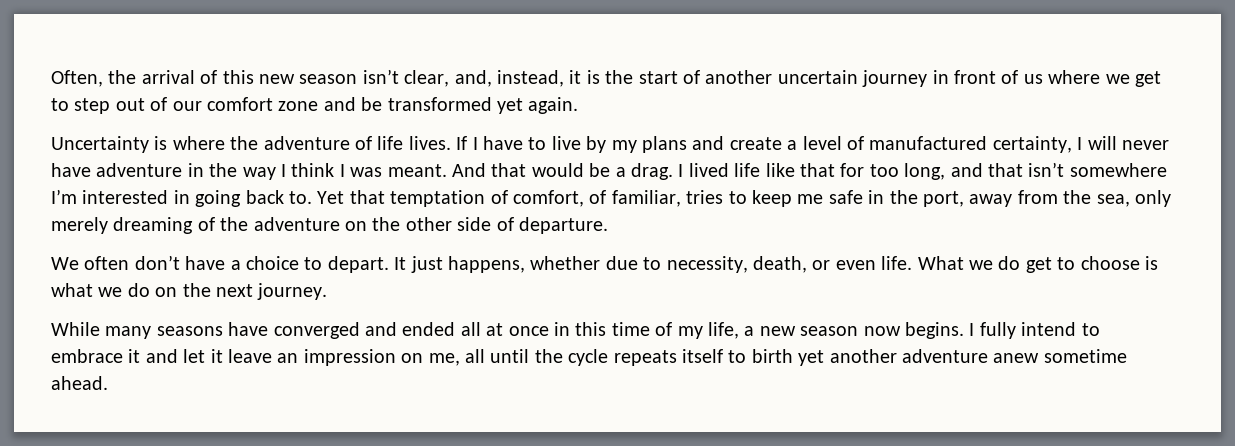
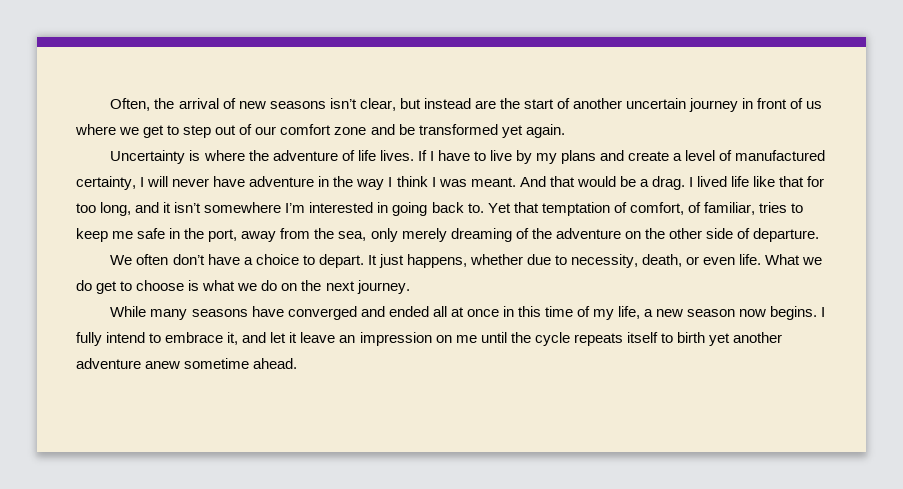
- Often, the arrival of this new season isn’t clear, and, instead, it is the start of another uncertain journey in front of us where we get to step out of our comfort zone and be transformed yet again.
+ Often, the arrival of new seasons isn’t clear, but instead are the start of another uncertain journey in front of us where we get to step out of our comfort zone and be transformed yet again.
- I lived life like that for too long, and that isn’t somewhere I’m interested in going back to.
+ I lived life like that for too long, and it isn’t somewhere I’m interested in going back to.
- I fully intend to embrace it and let it leave an impression on me, all until the cycle repeats itself to birth yet another adventure anew sometime ahead.
+ I fully intend to embrace it, and let it leave an impression on me until the cycle repeats itself to birth yet another adventure anew sometime ahead.

